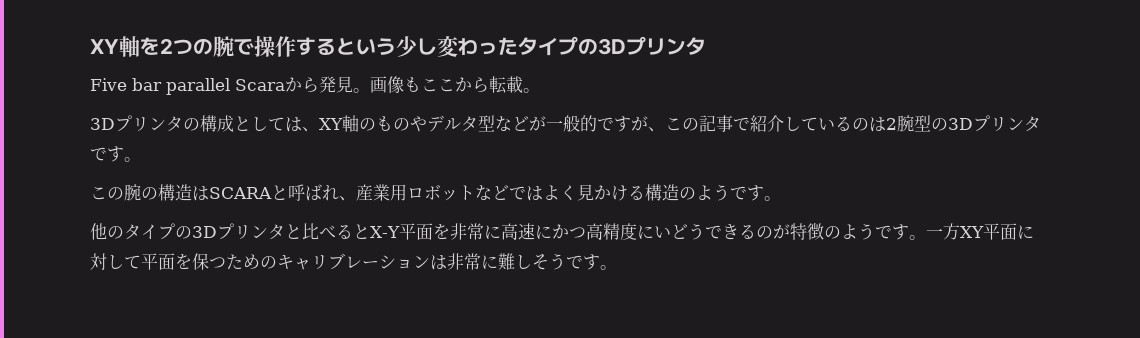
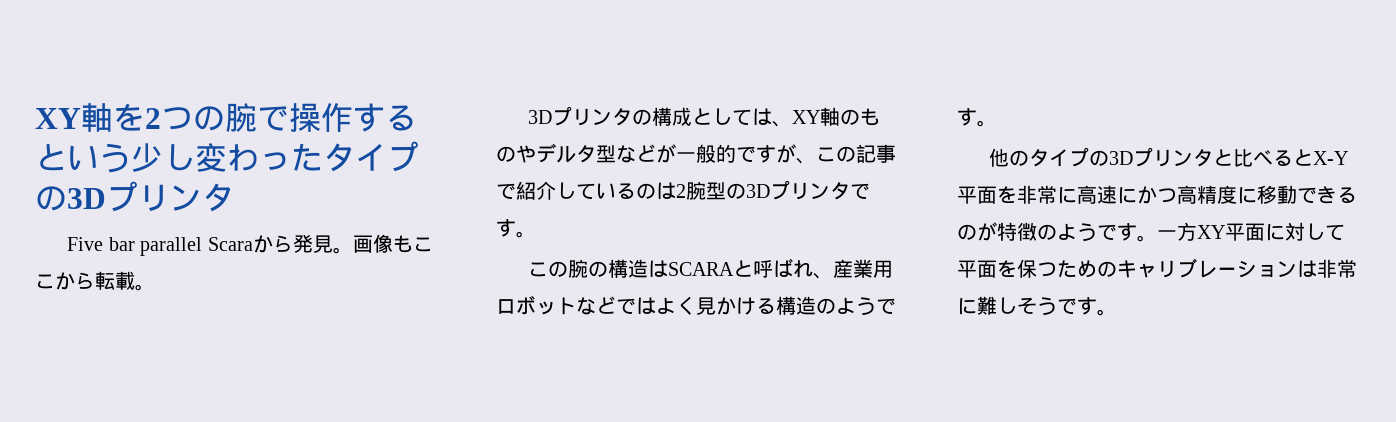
- 他のタイプの3Dプリンタと比べるとX-Y平面を非常に高速にかつ高精度にいどうできるのが特徴のようです。
+ 他のタイプの3Dプリンタと比べるとX-Y平面を非常に高速にかつ高精度に移動できるのが特徴のようです。

